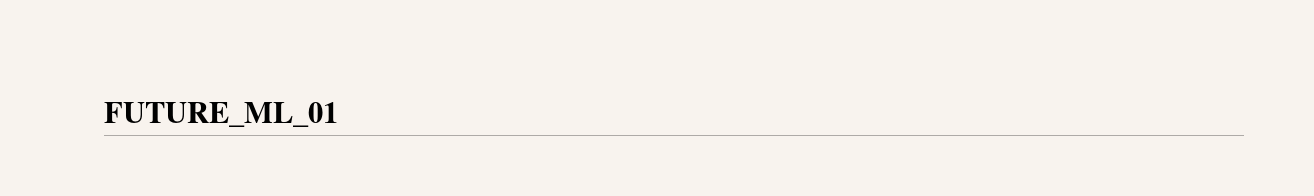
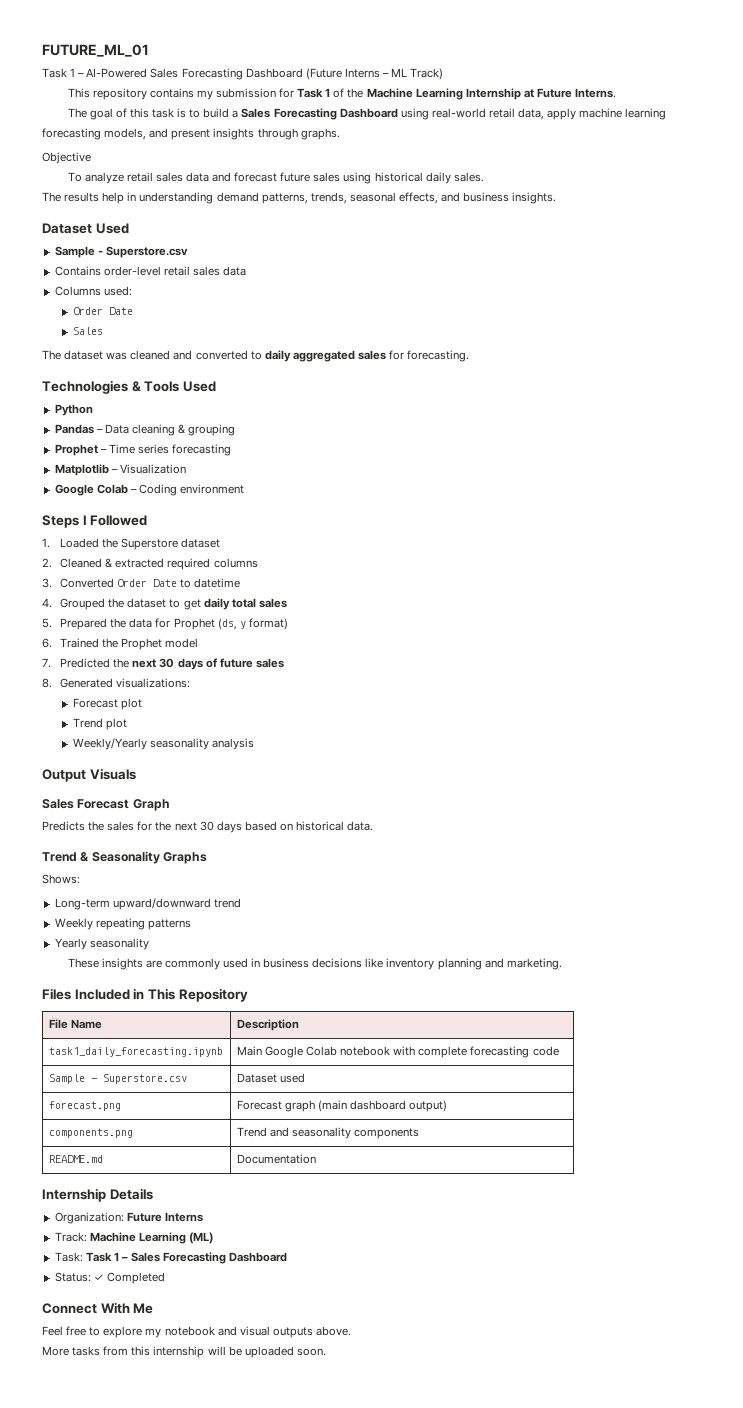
+ Task 1 – AI-Powered Sales Forecasting Dashboard (Future Interns – ML Track)
+ This repository contains my submission for Task 1 of the Machine Learning Internship at Future Interns.
+ The goal of this task is to build a Sales Forecasting Dashboard using real-world retail data, apply machine learning forecasting models, and present insights through graphs.
+ Objective
+ To analyze retail sales data and forecast future sales using historical daily sales.
+ The results help in understanding demand patterns, trends, seasonal effects, and business insights.
+ Dataset Used
+ Sample - Superstore.csv
+ Contains order-level retail sales data
+ Columns used:
+ Order Date
+ Sales
+ The dataset was cleaned and converted to daily aggregated sales for forecasting.
+ Technologies & Tools Used
+ Python
+ Pandas – Data cleaning & grouping
+ Prophet – Time series forecasting
+ Matplotlib – Visualization
+ Google Colab – Coding environment
+ Steps I Followed
+ 1. Loaded the Superstore dataset
+ 2. Cleaned & extracted required columns
+ 3. Converted Order Date to datetime
+ 4. Grouped the dataset to get daily total sales
+ 5. Prepared the data for Prophet (ds, y format)
+ 6. Trained the Prophet model
+ 7. Predicted the next 30 days of future sales
+ 8. Generated visualizations:
+ Forecast plot
+ Trend plot
+ Weekly/Yearly seasonality analysis
+ Output Visuals
+ Sales Forecast Graph
+ Predicts the sales for the next 30 days based on historical data.
+ Trend & Seasonality Graphs
+ Shows:
+ Long-term upward/downward trend
+ Weekly repeating patterns
+ Yearly seasonality
+ These insights are commonly used in business decisions like inventory planning and marketing.
+ Files Included in This Repository
+ File Name | Description
+ task1_daily_forecasting.ipynb | Main Google Colab notebook with complete forecasting code
+ Sample - Superstore.csv | Dataset used
+ forecast.png | Forecast graph (main dashboard output)
+ components.png | Trend and seasonality components
+ README.md | Documentation
+ Internship Details
+ Organization: Future Interns
+ Track: Machine Learning (ML)
+ Task: Task 1 – Sales Forecasting Dashboard
+ Status: ✓ Completed
+ Connect With Me
+ Feel free to explore my notebook and visual outputs above.
+ More tasks from this internship will be uploaded soon.

